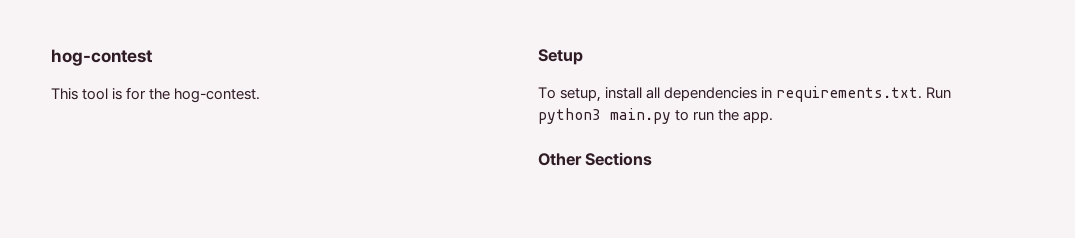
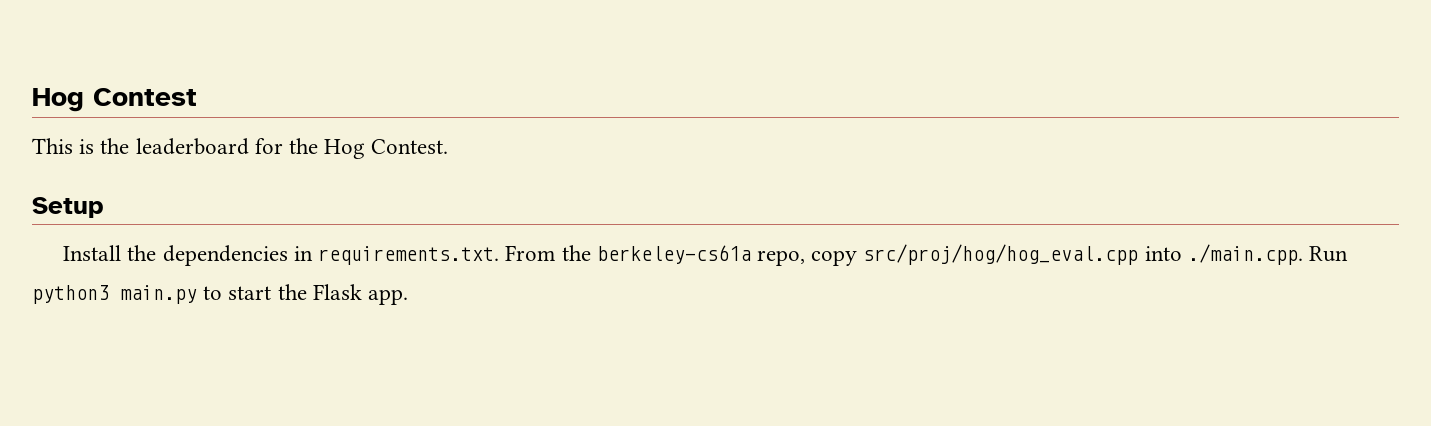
- hog-contest
+ Hog Contest
- This tool is for the hog-contest.
+ This is the leaderboard for the Hog Contest.
  Setup
- To setup, install all dependencies in requirements.txt. Run python3 main.py to run the app.
+ Install the dependencies in requirements.txt. From the berkeley-cs61a repo, copy src/proj/hog/hog_eval.cpp into ./main.cpp. Run python3 main.py to start the Flask app.
- Other Sections

